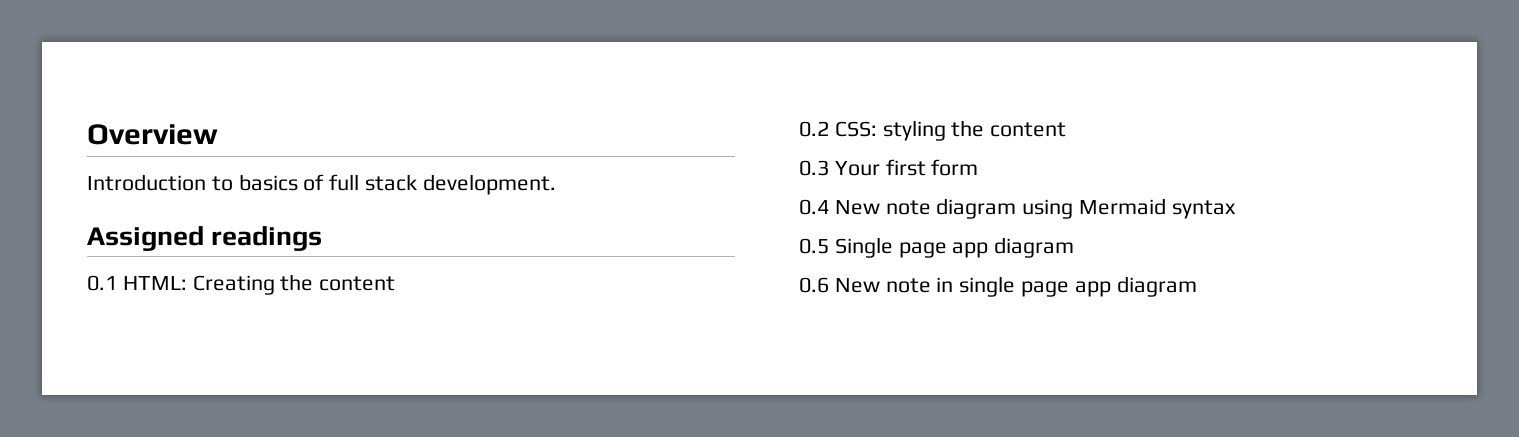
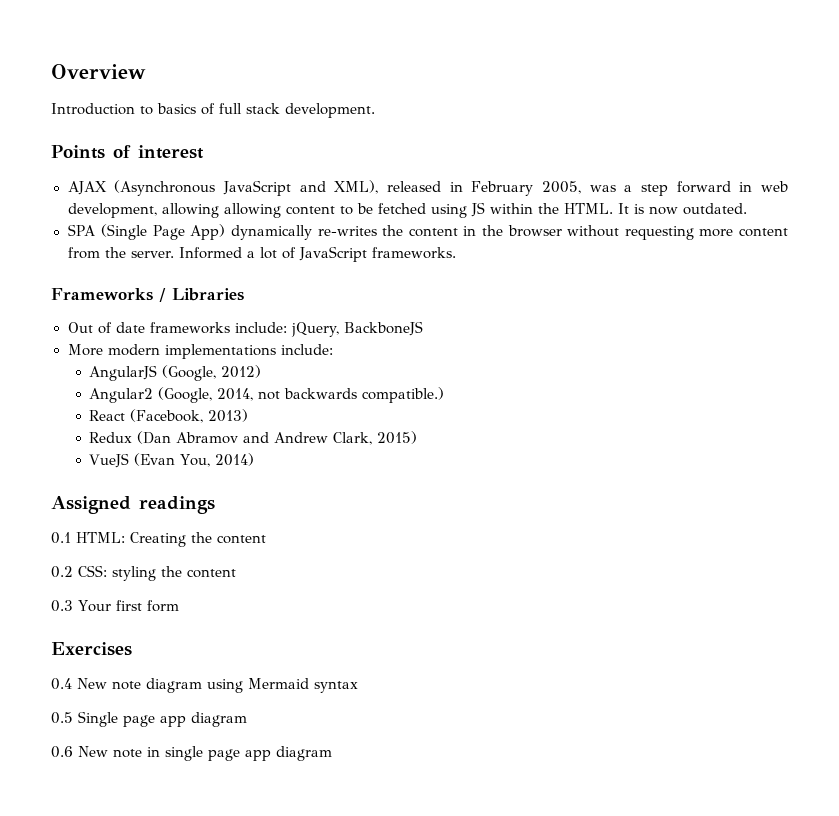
+ Points of interest
+ AJAX (Asynchronous JavaScript and XML), released in February 2005, was a step forward in web development, allowing allowing content to be fetched using JS within the HTML. It is now outdated.
+ SPA (Single Page App) dynamically re-writes the content in the browser without requesting more content from the server. Informed a lot of JavaScript frameworks.
+ Frameworks / Libraries
+ Out of date frameworks include: jQuery, BackboneJS
+ More modern implementations include:
+ AngularJS (Google, 2012)
+ Angular2 (Google, 2014, not backwards compatible.)
+ React (Facebook, 2013)
+ Redux (Dan Abramov and Andrew Clark, 2015)
+ VueJS (Evan You, 2014)
+ Exercises

